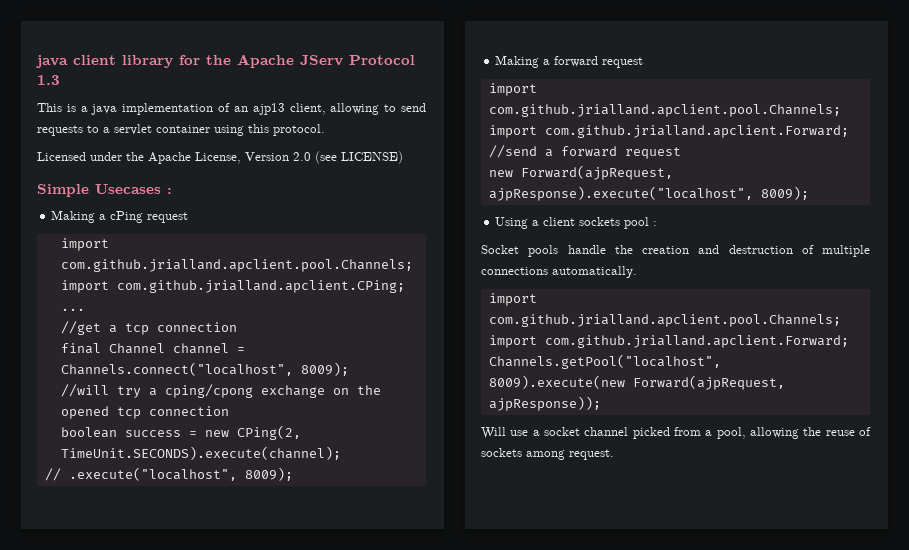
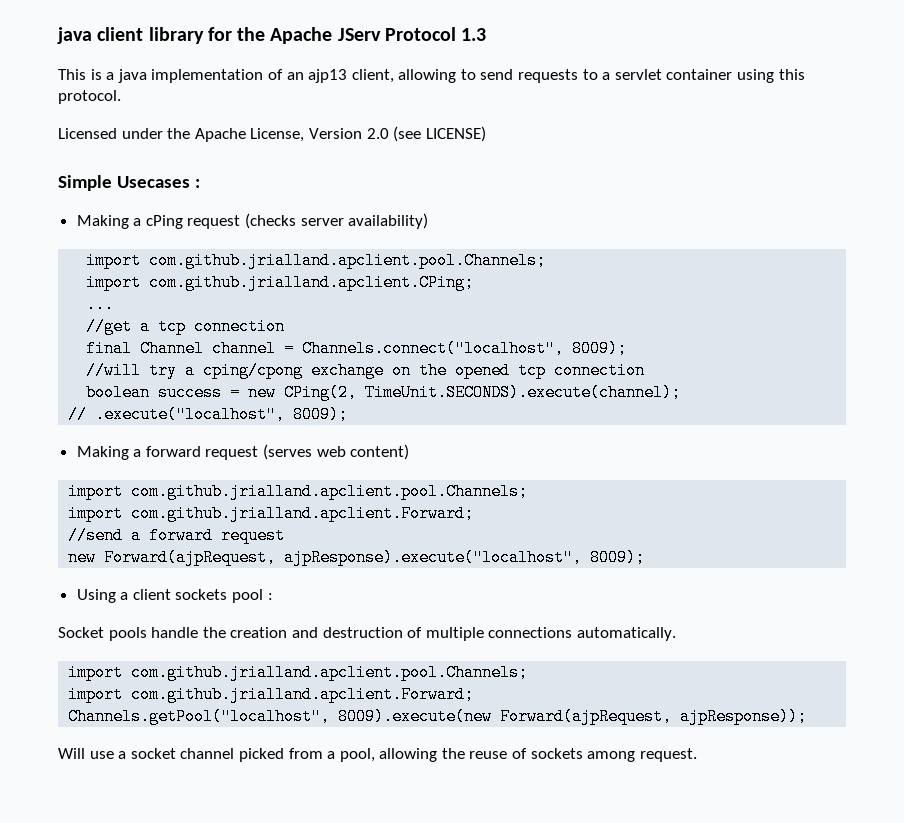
- Making a cPing request
+ Making a cPing request (checks server availability)
- Making a forward request
+ Making a forward request (serves web content)

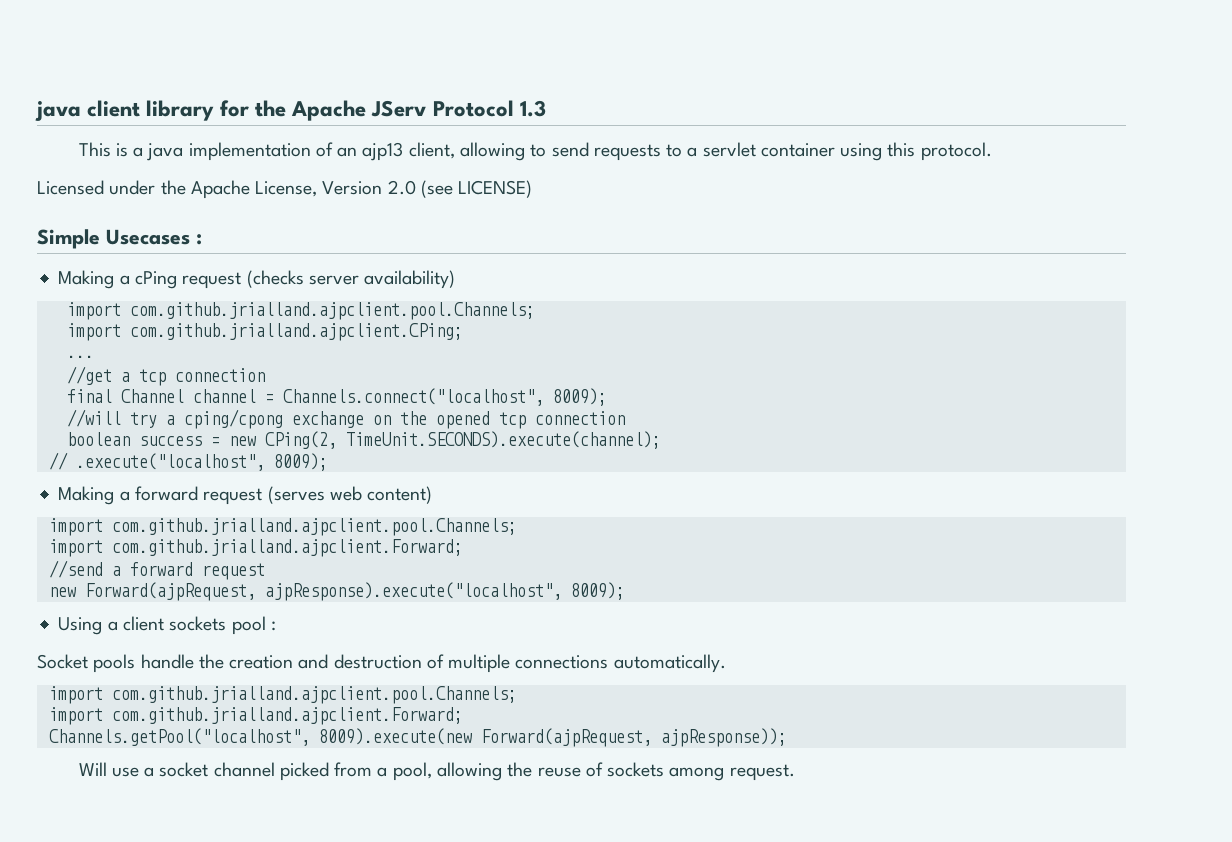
  Making a cPing request (checks server availability)
- import com.github.jrialland.apclient.pool.Channels;
- import com.github.jrialland.apclient.CPing;
+ import com.github.jrialland.ajpclient.pool.Channels;
+ import com.github.jrialland.ajpclient.CPing;
  Making a forward request (serves web content)
- import com.github.jrialland.apclient.pool.Channels;
- import com.github.jrialland.apclient.Forward;
+ import com.github.jrialland.ajpclient.pool.Channels;
+ import com.github.jrialland.ajpclient.Forward;
  Socket pools handle the creation and destruction of multiple connections automatically.
- import com.github.jrialland.apclient.pool.Channels;
- import com.github.jrialland.apclient.Forward;
+ import com.github.jrialland.ajpclient.pool.Channels;
+ import com.github.jrialland.ajpclient.Forward;

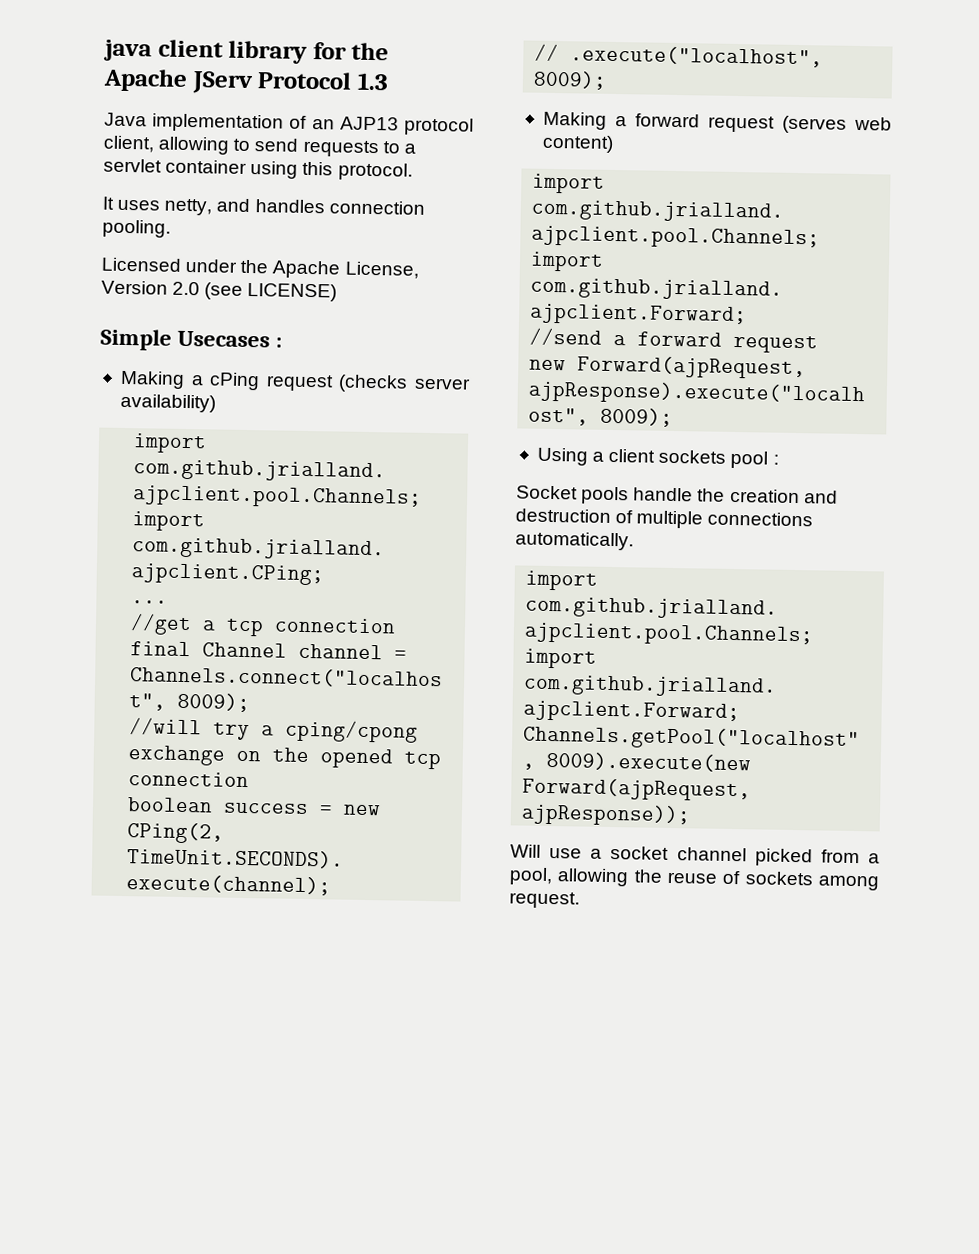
- This is a java implementation of an ajp13 client, allowing to send requests to a servlet container using this protocol.
+ Java implementation of an AJP13 protocol client, allowing to send requests to a servlet container using this protocol.
+ It uses netty, and handles connection pooling.

